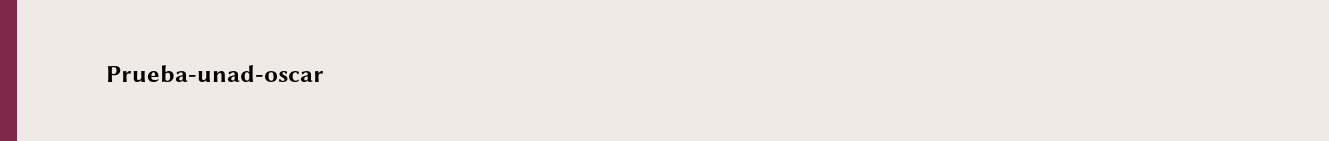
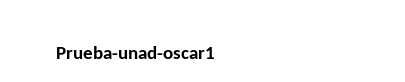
- Prueba-unad-oscar
+ Prueba-unad-oscar1

